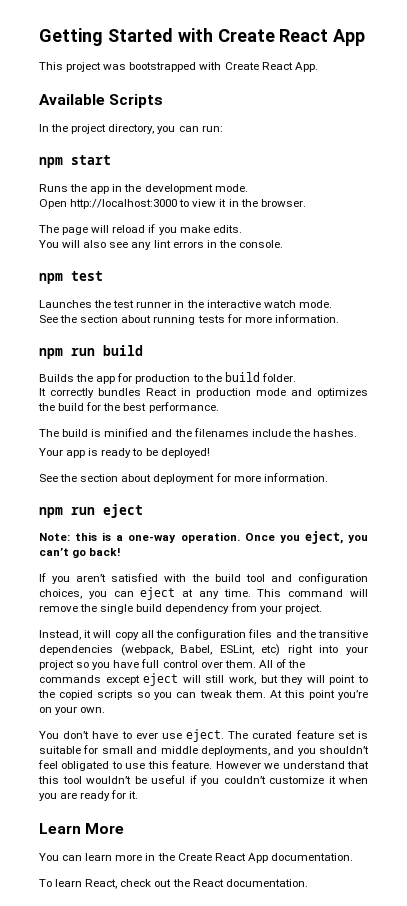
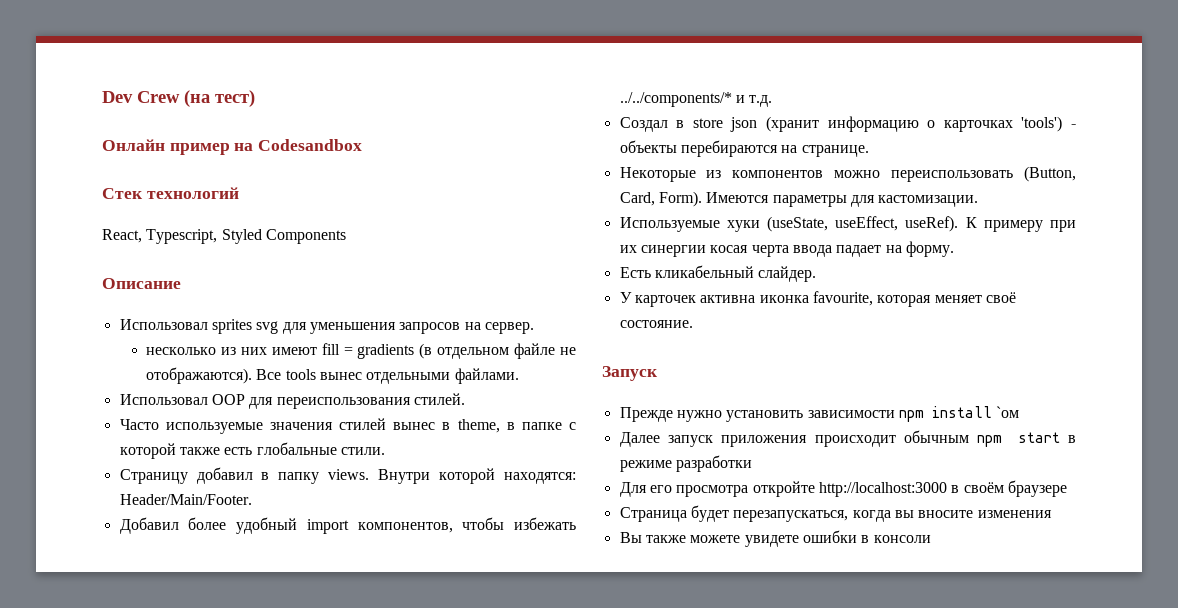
- Getting Started with Create React App
- This project was bootstrapped with Create React App.
- Available Scripts
- In the project directory, you can run:
- npm start
- Runs the app in the development mode.
- Open http://localhost:3000 to view it in the browser.
- The page will reload if you make edits.
- You will also see any lint errors in the console.
- npm test
- Launches the test runner in the interactive watch mode.
- See the section about running tests for more information.
- npm run build
- Builds the app for production to the build folder.
- It correctly bundles React in production mode and optimizes the build for the best performance.
- The build is minified and the filenames include the hashes.
- Your app is ready to be deployed!
- See the section about deployment for more information.
- npm run eject
- Note: this is a one-way operation. Once you eject, you can’t go back!
- If you aren’t satisfied with the build tool and configuration choices, you can eject at any time. This command will remove the single build dependency from your project.
- Instead, it will copy all the configuration files and the transitive dependencies (webpack, Babel, ESLint, etc) right into your project so you have full control over them. All of the commands except eject will still work, but they will point to the copied scripts so you can tweak them. At this point you’re on your own.
- You don’t have to ever use eject. The curated feature set is suitable for small and middle deployments, and you shouldn’t feel obligated to use this feature. However we understand that this tool wouldn’t be useful if you couldn’t customize it when you are ready for it.
- Learn More
- You can learn more in the Create React App documentation.
- To learn React, check out the React documentation.
+ Dev Crew (на тест)
+ Онлайн пример на Codesandbox
+ Стек технологий
+ React, Typescript, Styled Components
+ Описание
+ Использовал sprites svg для уменьшения запросов на сервер.
+ несколько из них имеют fill = gradients (в отдельном файле не отображаются). Все tools вынес отдельными файлами.
+ Использовал OOP для переиспользования стилей.
+ Часто используемые значения стилей вынес в theme, в папке с которой также есть глобальные стили.
+ Страницу добавил в папку views. Внутри которой находятся: Header/Main/Footer.
+ Добавил более удобный import компонентов, чтобы избежать ../../components/* и т.д.
+ Создал в store json (хранит информацию о карточках 'tools') - объекты перебираются на странице.
+ Некоторые из компонентов можно переиспользовать (Button, Card, Form). Имеются параметры для кастомизации.
+ Используемые хуки (useState, useEffect, useRef). К примеру при их синергии косая черта ввода падает на форму.
+ Есть кликабельный слайдер.
+ У карточек активна иконка favourite, которая меняет своё состояние.
+ Запуск
+ Прежде нужно установить зависимости npm install `ом
+ Далее запуск приложения происходит обычным npm start в режиме разработки
+ Для его просмотра откройте http://localhost:3000 в своём браузере
+ Страница будет перезапускаться, когда вы вносите изменения
+ Вы также можете увидете ошибки в консоли

